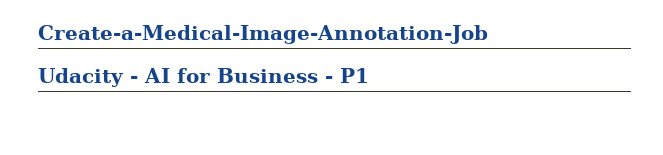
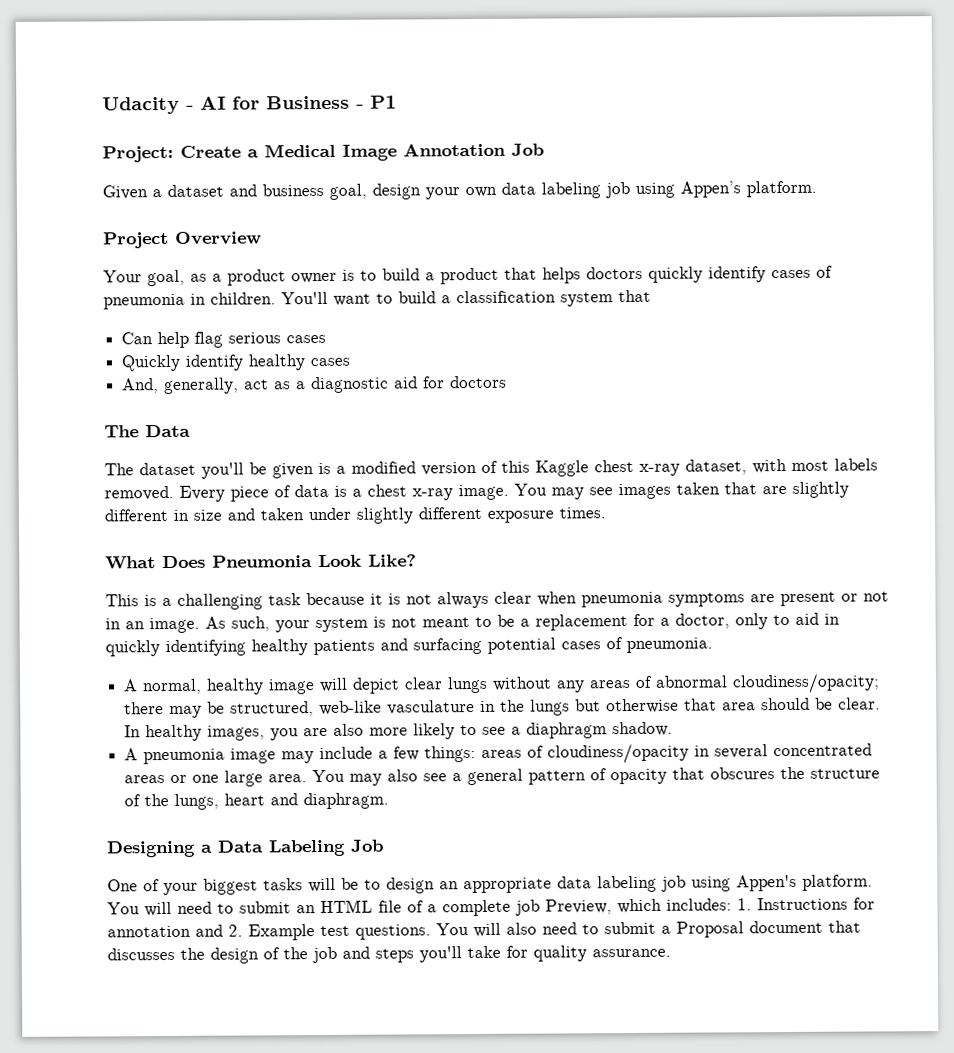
- Create-a-Medical-Image-Annotation-Job
+ Project: Create a Medical Image Annotation Job
+ Given a dataset and business goal, design your own data labeling job using Appen’s platform.
+ Project Overview
+ Your goal, as a product owner is to build a product that helps doctors quickly identify cases of pneumonia in children. You'll want to build a classification system that
+ Can help flag serious cases
+ Quickly identify healthy cases
+ And, generally, act as a diagnostic aid for doctors
+ The Data
+ The dataset you'll be given is a modified version of this Kaggle chest x-ray dataset, with most labels removed. Every piece of data is a chest x-ray image. You may see images taken that are slightly different in size and taken under slightly different exposure times.
+ What Does Pneumonia Look Like?
+ This is a challenging task because it is not always clear when pneumonia symptoms are present or not in an image. As such, your system is not meant to be a replacement for a doctor, only to aid in quickly identifying healthy patients and surfacing potential cases of pneumonia.
+ A normal, healthy image will depict clear lungs without any areas of abnormal cloudiness/opacity; there may be structured, web-like vasculature in the lungs but otherwise that area should be clear. In healthy images, you are also more likely to see a diaphragm shadow.
+ A pneumonia image may include a few things: areas of cloudiness/opacity in several concentrated areas or one large area. You may also see a general pattern of opacity that obscures the structure of the lungs, heart and diaphragm.
+ Designing a Data Labeling Job
+ One of your biggest tasks will be to design an appropriate data labeling job using Appen's platform. You will need to submit an HTML file of a complete job Preview, which includes: 1. Instructions for annotation and 2. Example test questions. You will also need to submit a Proposal document that discusses the design of the job and steps you'll take for quality assurance.

